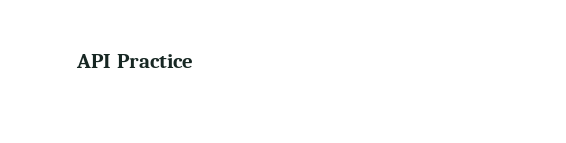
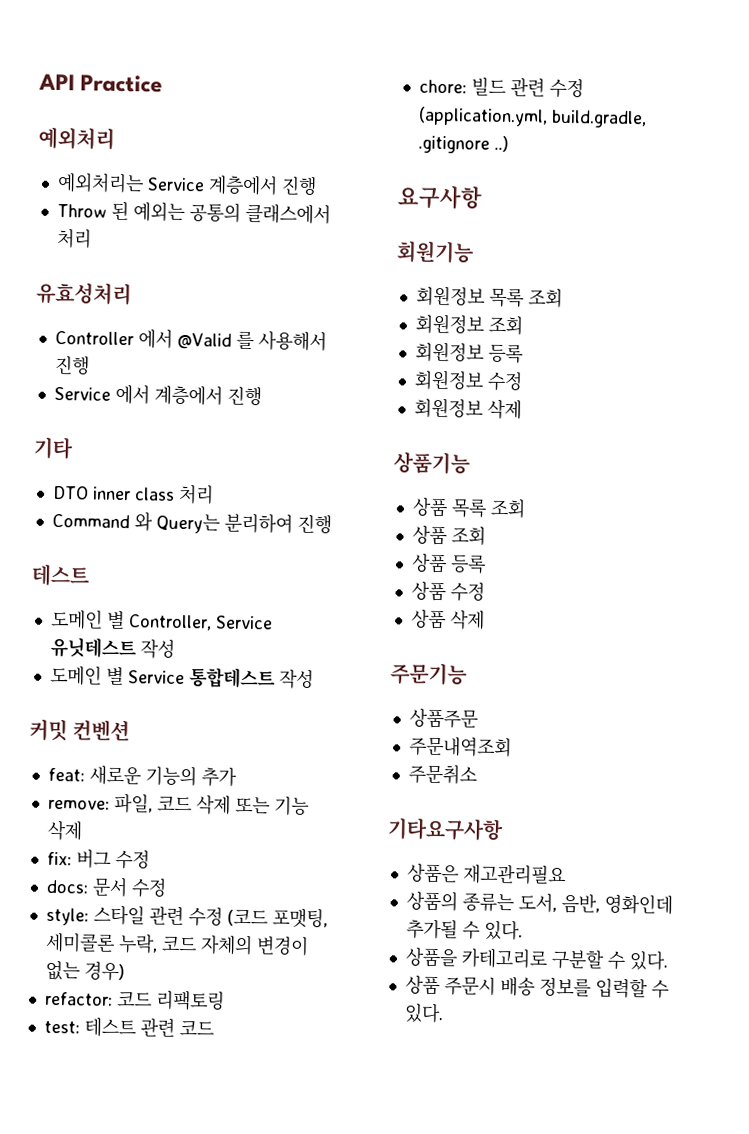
+ 예외처리
+ 예외처리는 Service 계층에서 진행
+ Throw 된 예외는 공통의 클래스에서 처리
+ 유효성처리
+ Controller 에서 @Valid 를 사용해서 진행
+ Service 에서 계층에서 진행
+ 기타
+ DTO inner class 처리
+ Command 와 Query는 분리하여 진행
+ 테스트
+ 도메인 별 Controller, Service 유닛테스트 작성
+ 도메인 별 Service 통합테스트 작성
+ 커밋 컨벤션
+ feat: 새로운 기능의 추가
+ remove: 파일, 코드 삭제 또는 기능 삭제
+ fix: 버그 수정
+ docs: 문서 수정
+ style: 스타일 관련 수정 (코드 포맷팅, 세미콜론 누락, 코드 자체의 변경이 없는 경우)
+ refactor: 코드 리팩토링
+ test: 테스트 관련 코드
+ chore: 빌드 관련 수정 (application.yml, build.gradle, .gitignore ..)
+ 요구사항
+ 회원기능
+ 회원정보 목록 조회
+ 회원정보 조회
+ 회원정보 등록
+ 회원정보 수정
+ 회원정보 삭제
+ 상품기능
+ 상품 목록 조회
+ 상품 조회
+ 상품 등록
+ 상품 수정
+ 상품 삭제
+ 주문기능
+ 상품주문
+ 주문내역조회
+ 주문취소
+ 기타요구사항
+ 상품은 재고관리필요
+ 상품의 종류는 도서, 음반, 영화인데 추가될 수 있다.
+ 상품을 카테고리로 구분할 수 있다.
+ 상품 주문시 배송 정보를 입력할 수 있다.

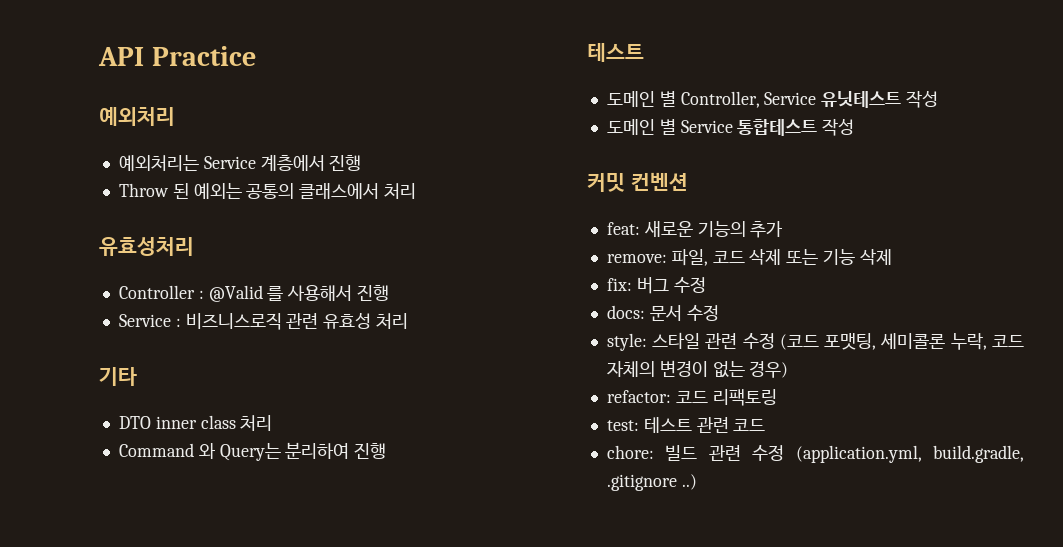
- Controller 에서 @Valid 를 사용해서 진행
+ Controller : @Valid 를 사용해서 진행
- Service 에서 계층에서 진행
+ Service : 비즈니스로직 관련 유효성 처리
- 요구사항
- 회원기능
- 회원정보 목록 조회
- 회원정보 조회
- 회원정보 등록
- 회원정보 수정
- 회원정보 삭제
- 상품기능
- 상품 목록 조회
- 상품 조회
- 상품 등록
- 상품 수정
- 상품 삭제
- 주문기능
- 상품주문
- 주문내역조회
- 주문취소
- 기타요구사항
- 상품은 재고관리필요
- 상품의 종류는 도서, 음반, 영화인데 추가될 수 있다.
- 상품을 카테고리로 구분할 수 있다.
- 상품 주문시 배송 정보를 입력할 수 있다.

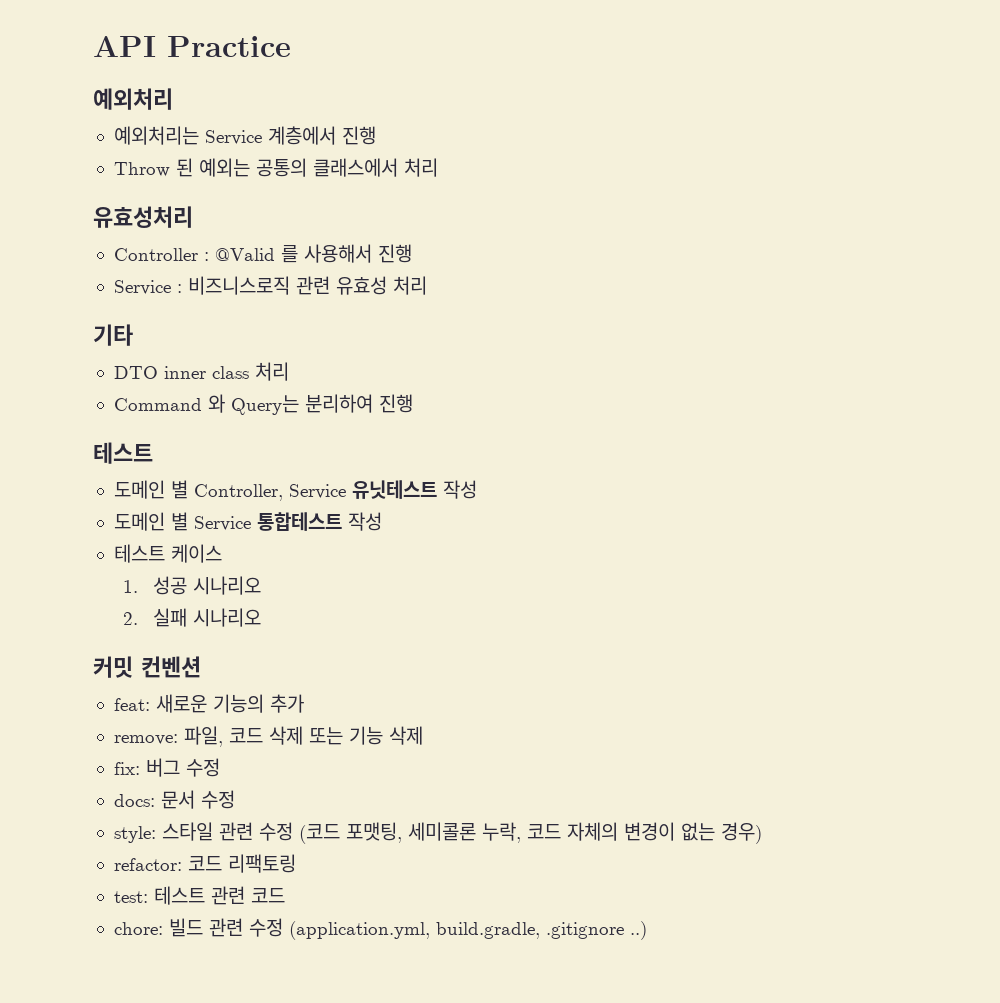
+ 테스트 케이스
+ 1. 성공 시나리오
+ 2. 실패 시나리오

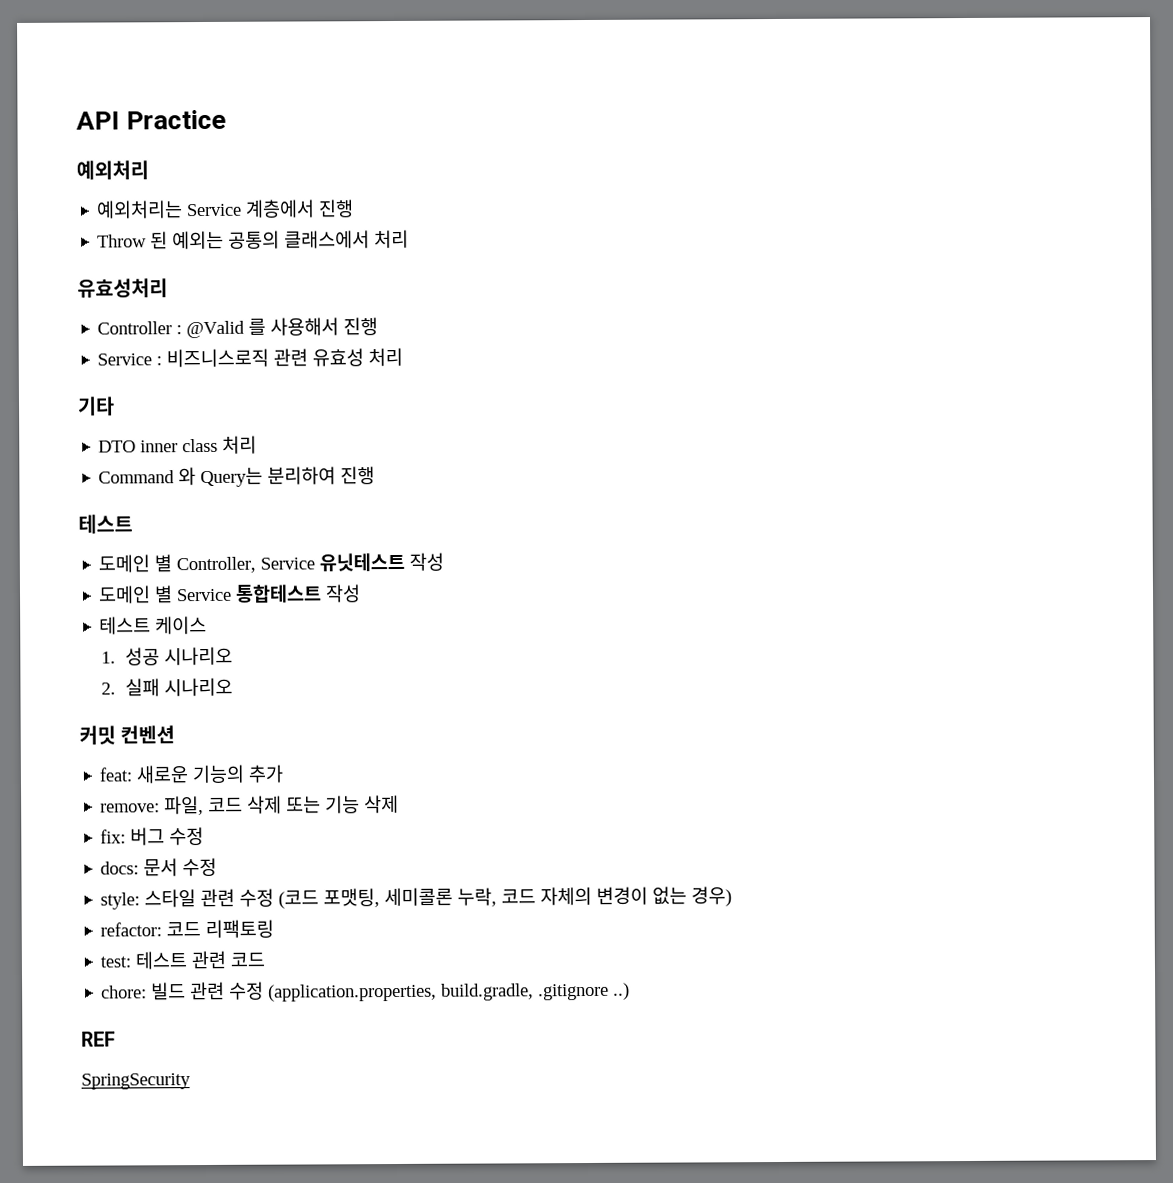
- chore: 빌드 관련 수정 (application.yml, build.gradle, .gitignore ..)
+ chore: 빌드 관련 수정 (application.properties, build.gradle, .gitignore ..)
+ REF
+ SpringSecurity

